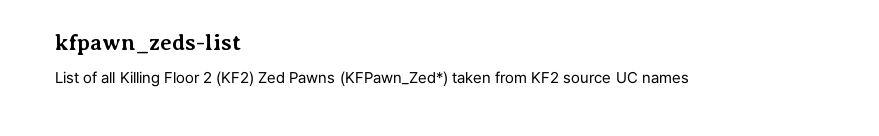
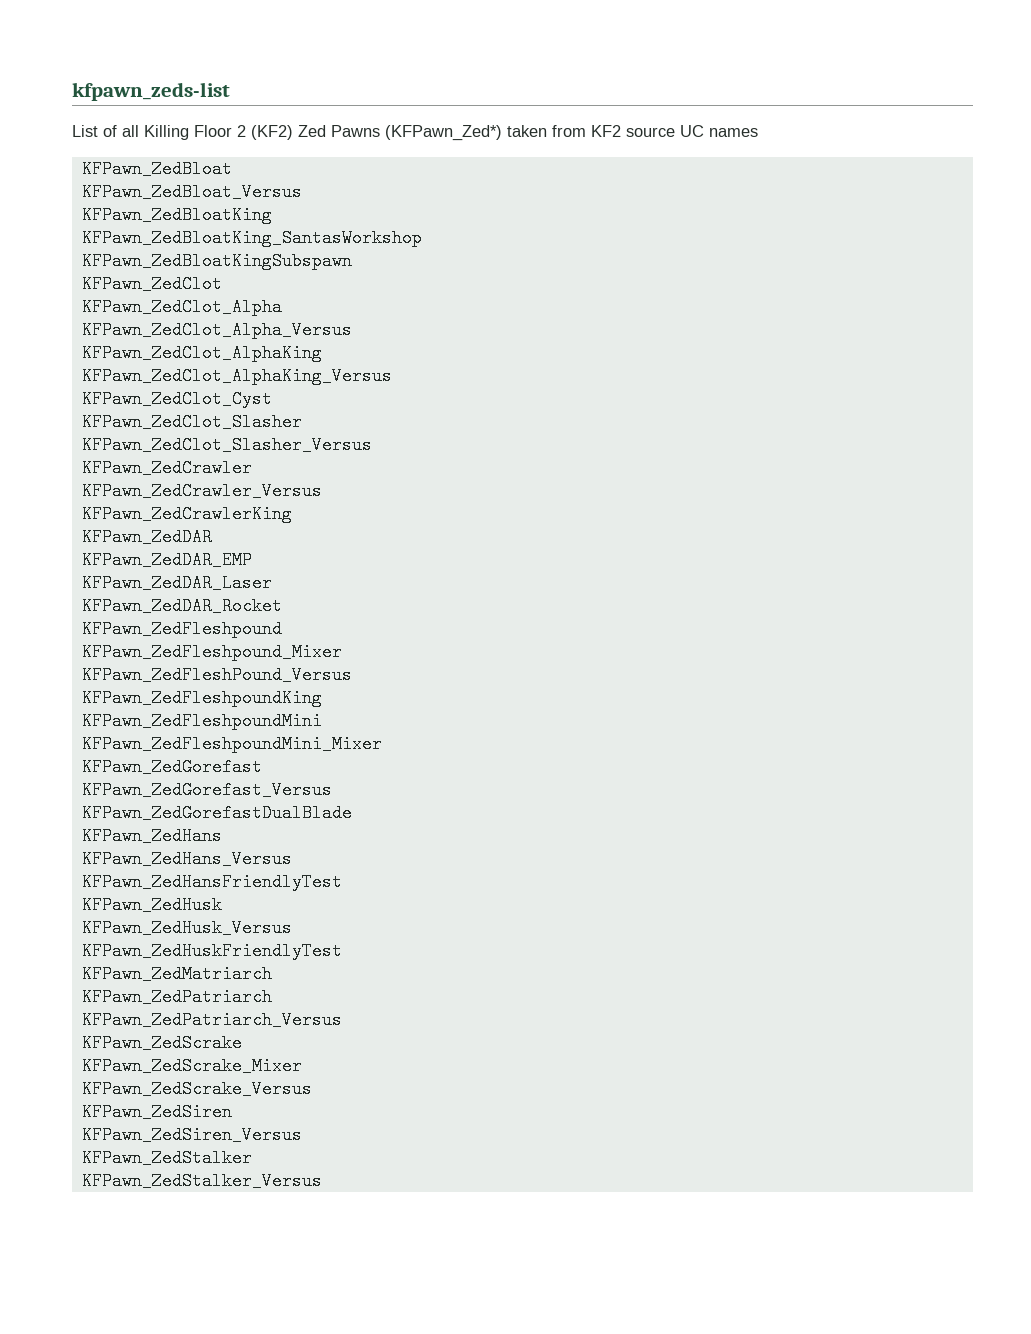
+ KFPawn_ZedBloat
+ KFPawn_ZedBloat_Versus
+ KFPawn_ZedBloatKing
+ KFPawn_ZedBloatKing_SantasWorkshop
+ KFPawn_ZedBloatKingSubspawn
+ KFPawn_ZedClot
+ KFPawn_ZedClot_Alpha
+ KFPawn_ZedClot_Alpha_Versus
+ KFPawn_ZedClot_AlphaKing
+ KFPawn_ZedClot_AlphaKing_Versus
+ KFPawn_ZedClot_Cyst
+ KFPawn_ZedClot_Slasher
+ KFPawn_ZedClot_Slasher_Versus
+ KFPawn_ZedCrawler
+ KFPawn_ZedCrawler_Versus
+ KFPawn_ZedCrawlerKing
+ KFPawn_ZedDAR
+ KFPawn_ZedDAR_EMP
+ KFPawn_ZedDAR_Laser
+ KFPawn_ZedDAR_Rocket
+ KFPawn_ZedFleshpound
+ KFPawn_ZedFleshpound_Mixer
+ KFPawn_ZedFleshPound_Versus
+ KFPawn_ZedFleshpoundKing
+ KFPawn_ZedFleshpoundMini
+ KFPawn_ZedFleshpoundMini_Mixer
+ KFPawn_ZedGorefast
+ KFPawn_ZedGorefast_Versus
+ KFPawn_ZedGorefastDualBlade
+ KFPawn_ZedHans
+ KFPawn_ZedHans_Versus
+ KFPawn_ZedHansFriendlyTest
+ KFPawn_ZedHusk
+ KFPawn_ZedHusk_Versus
+ KFPawn_ZedHuskFriendlyTest
+ KFPawn_ZedMatriarch
+ KFPawn_ZedPatriarch
+ KFPawn_ZedPatriarch_Versus
+ KFPawn_ZedScrake
+ KFPawn_ZedScrake_Mixer
+ KFPawn_ZedScrake_Versus
+ KFPawn_ZedSiren
+ KFPawn_ZedSiren_Versus
+ KFPawn_ZedStalker
+ KFPawn_ZedStalker_Versus

